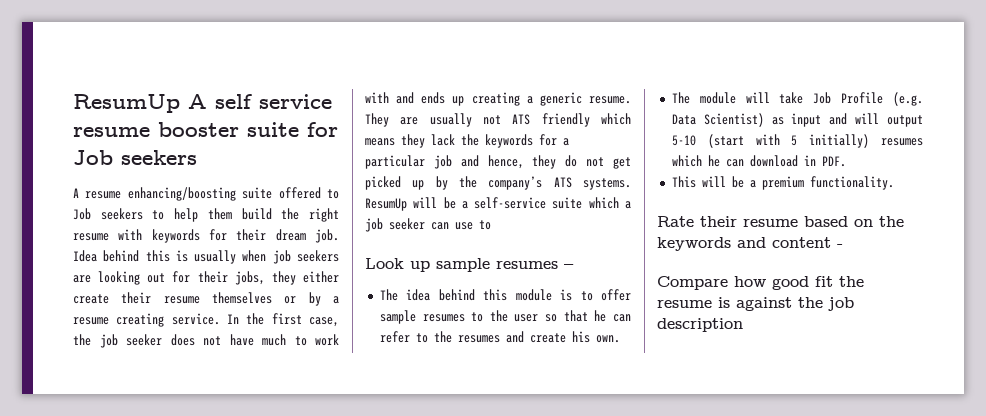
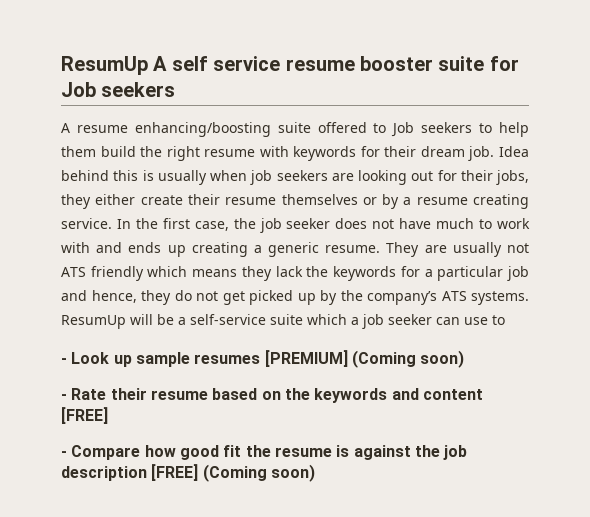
- Look up sample resumes –
- The idea behind this module is to offer sample resumes to the user so that he can refer to the resumes and create his own.
- The module will take Job Profile (e.g. Data Scientist) as input and will output 5-10 (start with 5 initially) resumes which he can download in PDF.
- This will be a premium functionality.
- Rate their resume based on the keywords and content -
- Compare how good fit the resume is against the job description
+ - Look up sample resumes [PREMIUM] (Coming soon)
+ - Rate their resume based on the keywords and content [FREE]
+ - Compare how good fit the resume is against the job description [FREE] (Coming soon)

